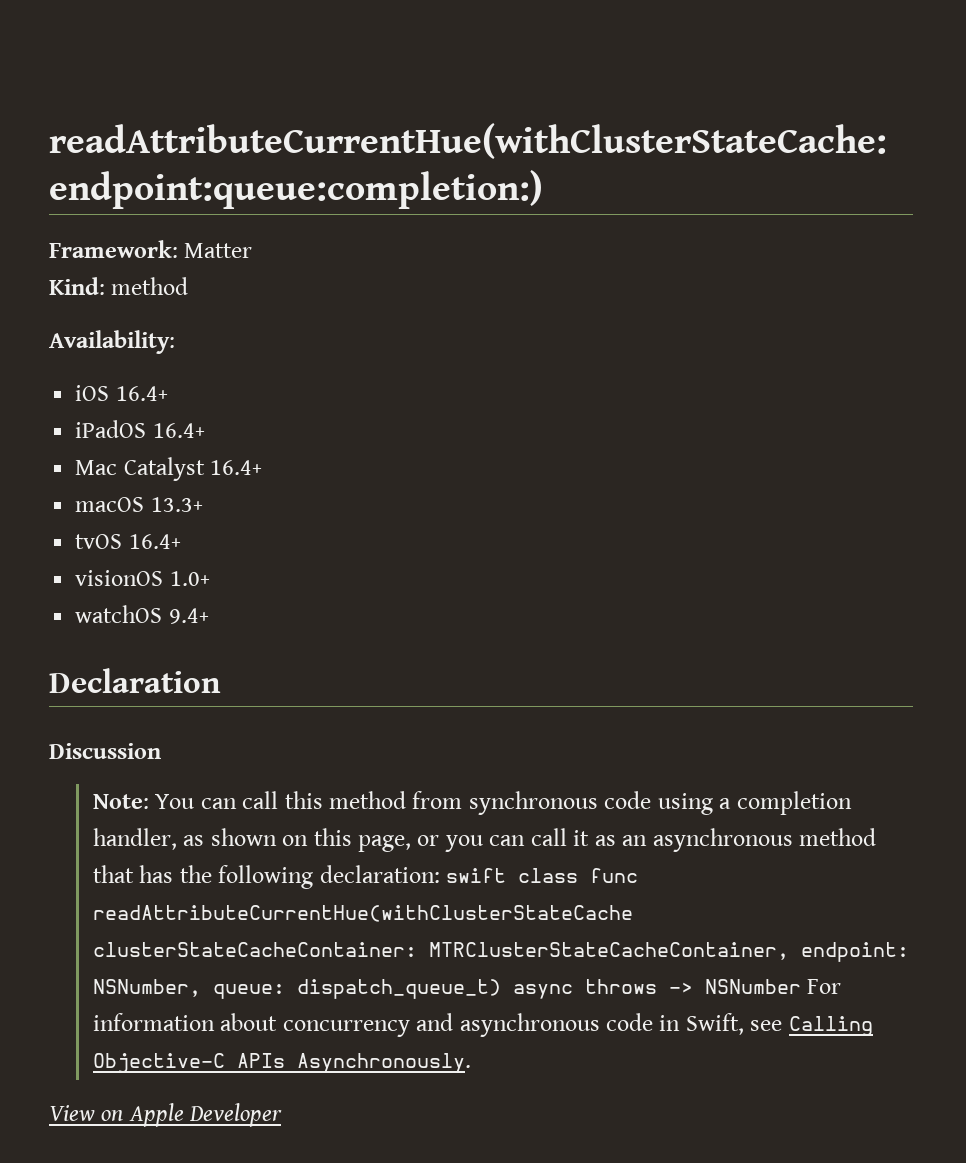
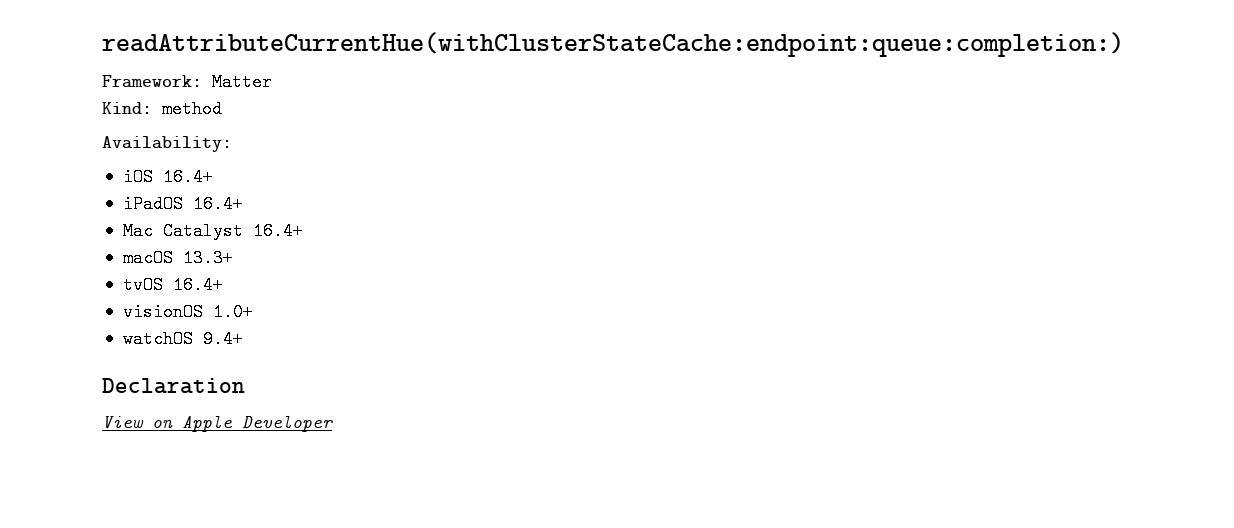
- Discussion
- Note: You can call this method from synchronous code using a completion handler, as shown on this page, or you can call it as an asynchronous method that has the following declaration: swift class func readAttributeCurrentHue(withClusterStateCache clusterStateCacheContainer: MTRClusterStateCacheContainer, endpoint: NSNumber, queue: dispatch_queue_t) async throws -> NSNumber For information about concurrency and asynchronous code in Swift, see Calling Objective-C APIs Asynchronously.

